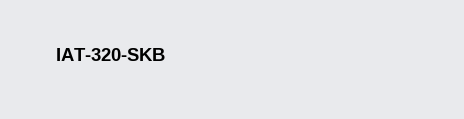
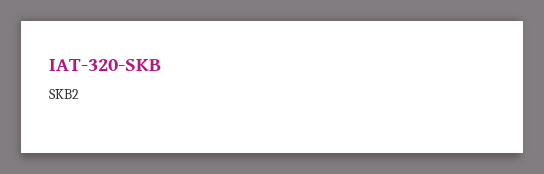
+ SKB2

